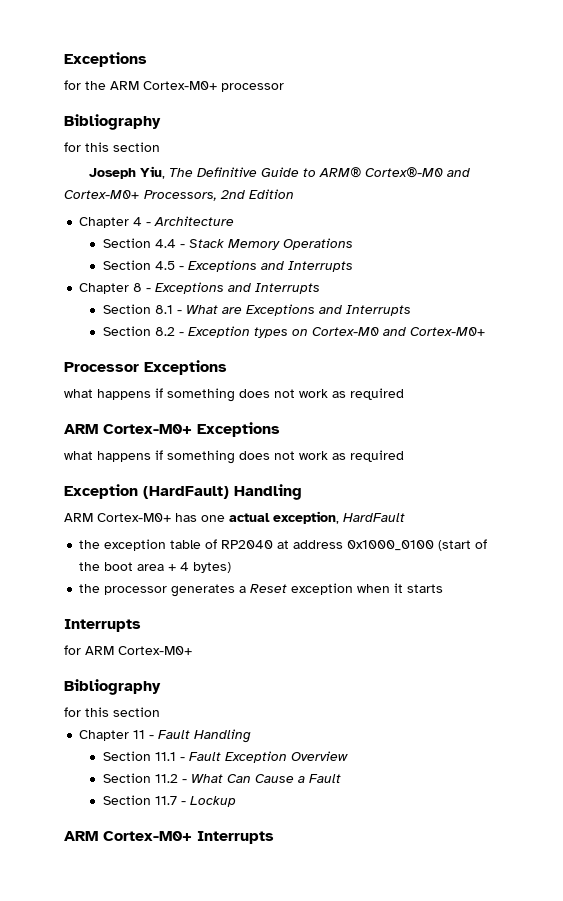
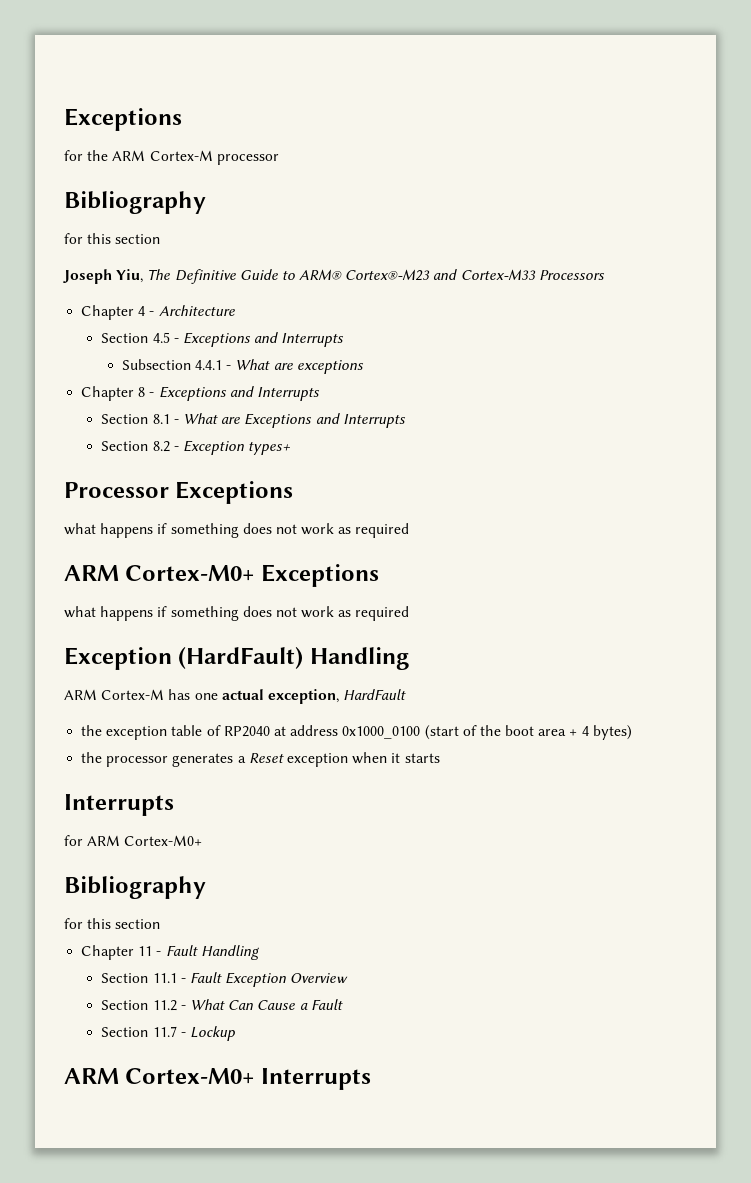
- for the ARM Cortex-M0+ processor
+ for the ARM Cortex-M processor
- Joseph Yiu, The Definitive Guide to ARM® Cortex®-M0 and Cortex-M0+ Processors, 2nd Edition
+ Joseph Yiu, The Definitive Guide to ARM® Cortex®-M23 and Cortex-M33 Processors
  Chapter 4 - Architecture
- Section 4.4 - Stack Memory Operations
+ Subsection 4.4.1 - What are exceptions
- Section 8.2 - Exception types on Cortex-M0 and Cortex-M0+
+ Section 8.2 - Exception types+
- ARM Cortex-M0+ has one actual exception, HardFault
+ ARM Cortex-M has one actual exception, HardFault

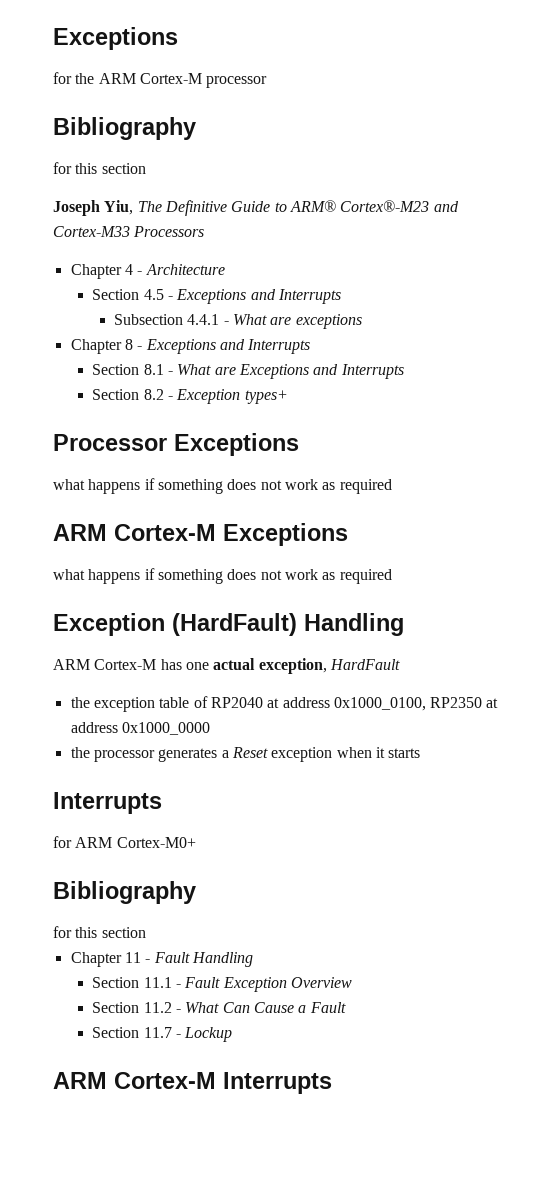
- ARM Cortex-M0+ Exceptions
+ ARM Cortex-M Exceptions
- the exception table of RP2040 at address 0x1000_0100 (start of the boot area + 4 bytes)
+ the exception table of RP2040 at address 0x1000_0100, RP2350 at address 0x1000_0000
- ARM Cortex-M0+ Interrupts
+ ARM Cortex-M Interrupts

